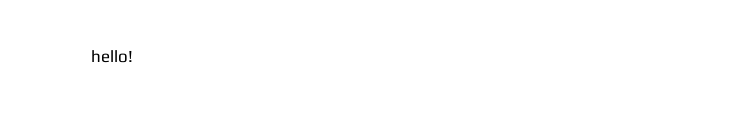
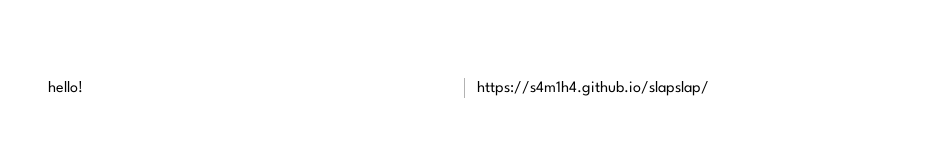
+ https://s4m1h4.github.io/slapslap/

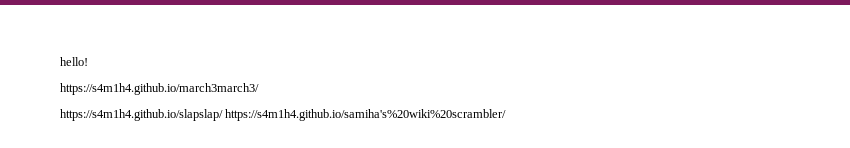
+ https://s4m1h4.github.io/march3march3/
- https://s4m1h4.github.io/slapslap/
+ https://s4m1h4.github.io/slapslap/ https://s4m1h4.github.io/samiha's%20wiki%20scrambler/

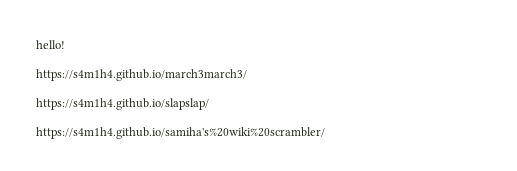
- https://s4m1h4.github.io/slapslap/ https://s4m1h4.github.io/samiha's%20wiki%20scrambler/
+ https://s4m1h4.github.io/slapslap/
+ https://s4m1h4.github.io/samiha's%20wiki%20scrambler/

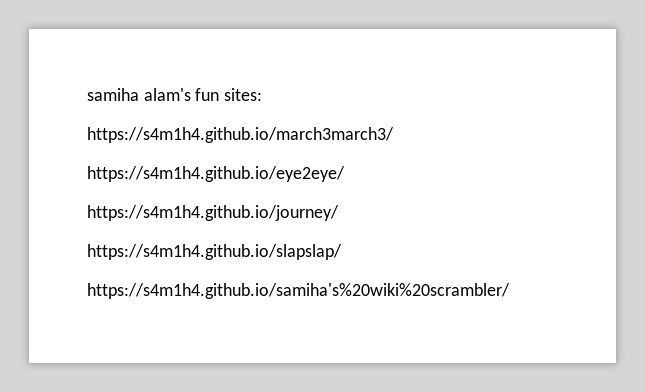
- hello!
+ samiha alam's fun sites:
+ https://s4m1h4.github.io/eye2eye/
+ https://s4m1h4.github.io/journey/

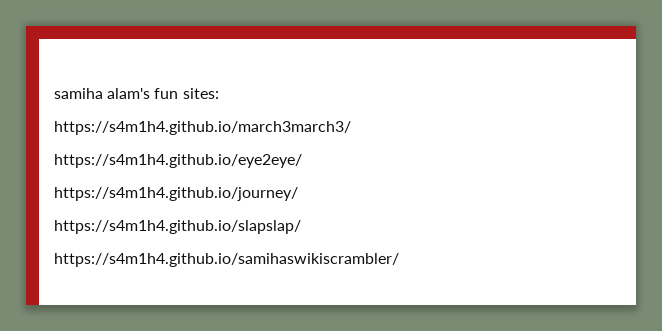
- https://s4m1h4.github.io/samiha's%20wiki%20scrambler/
+ https://s4m1h4.github.io/samihaswikiscrambler/

